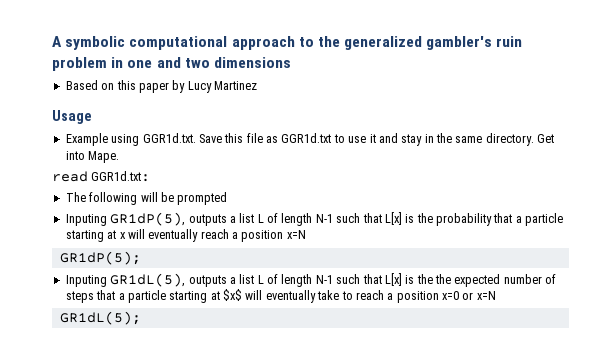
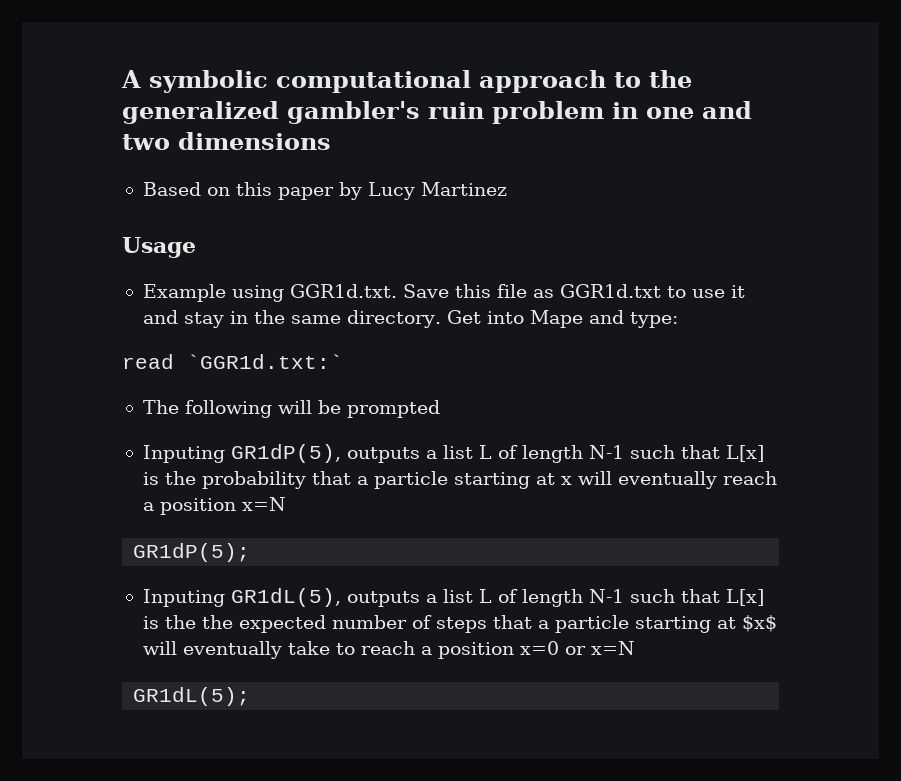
- Get into Mape.
+ Get into Mape and type:
- read GGR1d.txt:
+ read `GGR1d.txt:`

